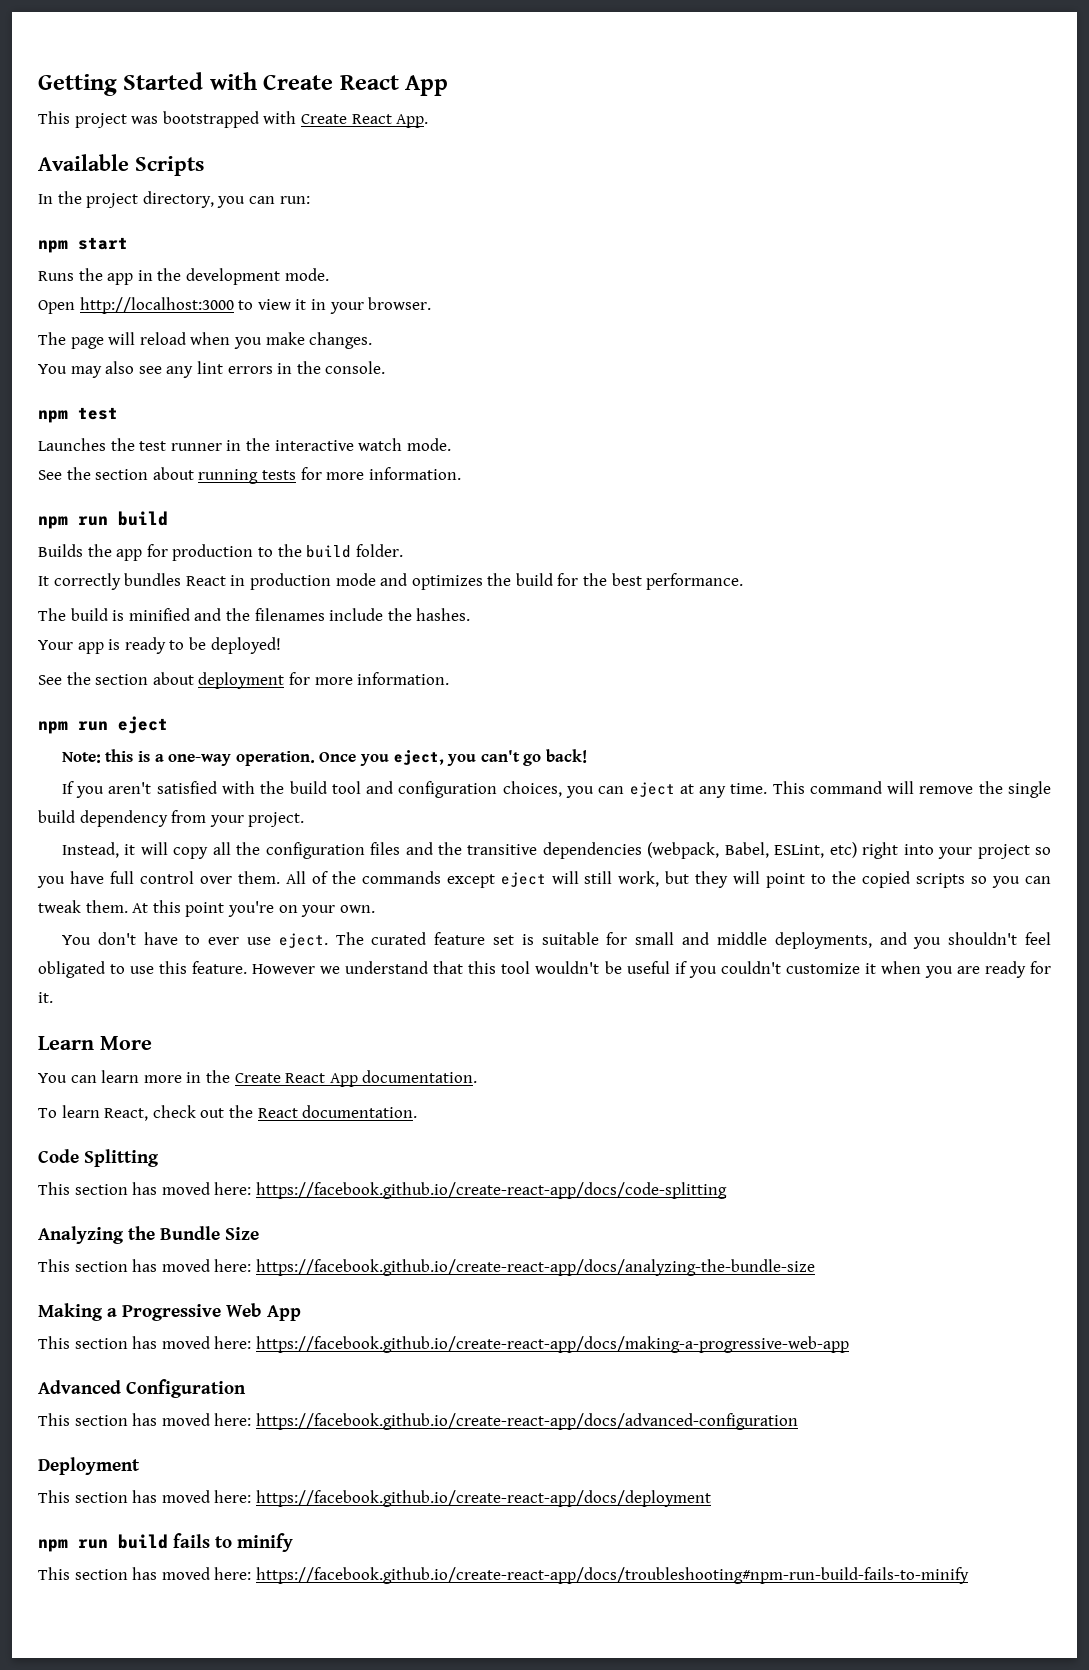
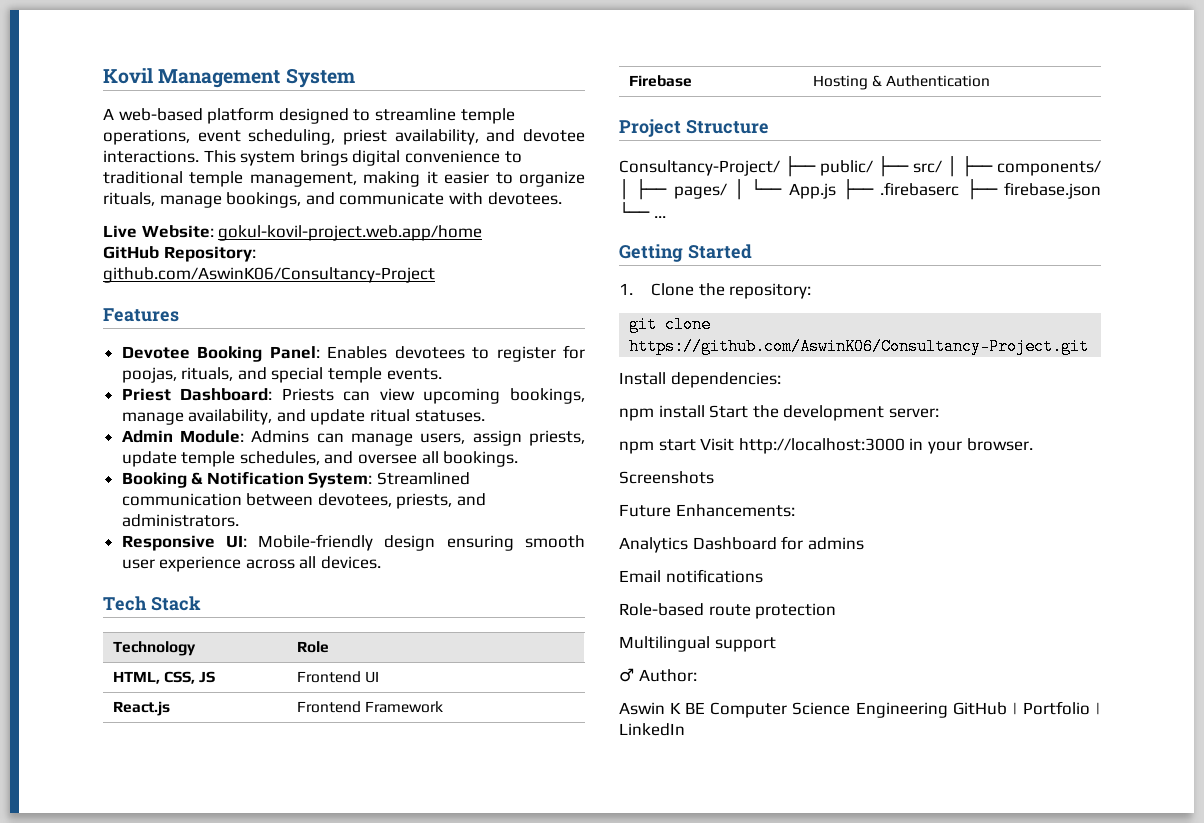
- Getting Started with Create React App
- This project was bootstrapped with Create React App.
- Available Scripts
- In the project directory, you can run:
- npm start
- Runs the app in the development mode.
- Open http://localhost:3000 to view it in your browser.
- The page will reload when you make changes.
- You may also see any lint errors in the console.
- npm test
- Launches the test runner in the interactive watch mode.
- See the section about running tests for more information.
- npm run build
- Builds the app for production to the build folder.
- It correctly bundles React in production mode and optimizes the build for the best performance.
- The build is minified and the filenames include the hashes.
- Your app is ready to be deployed!
- See the section about deployment for more information.
- npm run eject
- Note: this is a one-way operation. Once you eject, you can't go back!
- If you aren't satisfied with the build tool and configuration choices, you can eject at any time. This command will remove the single build dependency from your project.
- Instead, it will copy all the configuration files and the transitive dependencies (webpack, Babel, ESLint, etc) right into your project so you have full control over them. All of the commands except eject will still work, but they will point to the copied scripts so you can tweak them. At this point you're on your own.
- You don't have to ever use eject. The curated feature set is suitable for small and middle deployments, and you shouldn't feel obligated to use this feature. However we understand that this tool wouldn't be useful if you couldn't customize it when you are ready for it.
- Learn More
- You can learn more in the Create React App documentation.
- To learn React, check out the React documentation.
- Code Splitting
- This section has moved here: https://facebook.github.io/create-react-app/docs/code-splitting
- Analyzing the Bundle Size
- This section has moved here: https://facebook.github.io/create-react-app/docs/analyzing-the-bundle-size
- Making a Progressive Web App
- This section has moved here: https://facebook.github.io/create-react-app/docs/making-a-progressive-web-app
- Advanced Configuration
- This section has moved here: https://facebook.github.io/create-react-app/docs/advanced-configuration
- Deployment
- This section has moved here: https://facebook.github.io/create-react-app/docs/deployment
- npm run build fails to minify
- This section has moved here: https://facebook.github.io/create-react-app/docs/troubleshooting#npm-run-build-fails-to-minify
+ Kovil Management System
+ A web-based platform designed to streamline temple operations, event scheduling, priest availability, and devotee interactions. This system brings digital convenience to traditional temple management, making it easier to organize rituals, manage bookings, and communicate with devotees.
+ Live Website: gokul-kovil-project.web.app/home
+ GitHub Repository: github.com/AswinK06/Consultancy-Project
+ Features
+ Devotee Booking Panel: Enables devotees to register for poojas, rituals, and special temple events.
+ Priest Dashboard: Priests can view upcoming bookings, manage availability, and update ritual statuses.
+ Admin Module: Admins can manage users, assign priests, update temple schedules, and oversee all bookings.
+ Booking & Notification System: Streamlined communication between devotees, priests, and administrators.
+ Responsive UI: Mobile-friendly design ensuring smooth user experience across all devices.
+ Tech Stack
+ Technology | Role
+ HTML, CSS, JS | Frontend UI
+ React.js | Frontend Framework
+ Firebase | Hosting & Authentication
+ Project Structure
+ Consultancy-Project/ ├── public/ ├── src/ │ ├── components/ │ ├── pages/ │ └── App.js ├── .firebaserc ├── firebase.json └── ...
+ Getting Started
+ 1. Clone the repository:
+ git clone https://github.com/AswinK06/Consultancy-Project.git
+ Install dependencies:
+ npm install Start the development server:
+ npm start Visit http://localhost:3000 in your browser.
+ Screenshots
+ Future Enhancements:
+ Analytics Dashboard for admins
+ Email notifications
+ Role-based route protection
+ Multilingual support
+ ♂ Author:
+ Aswin K BE Computer Science Engineering GitHub | Portfolio | LinkedIn

